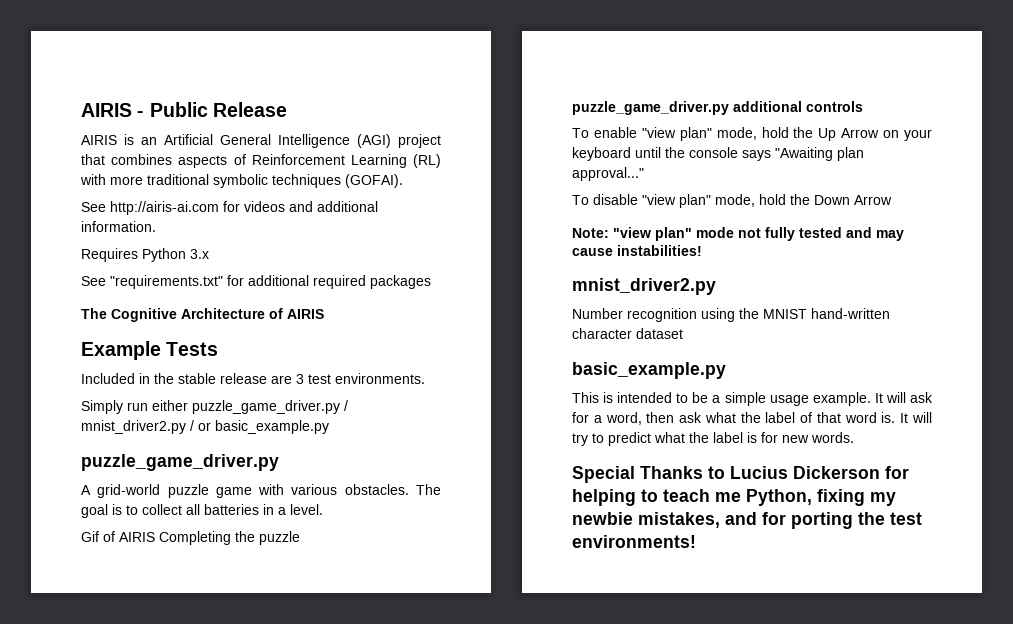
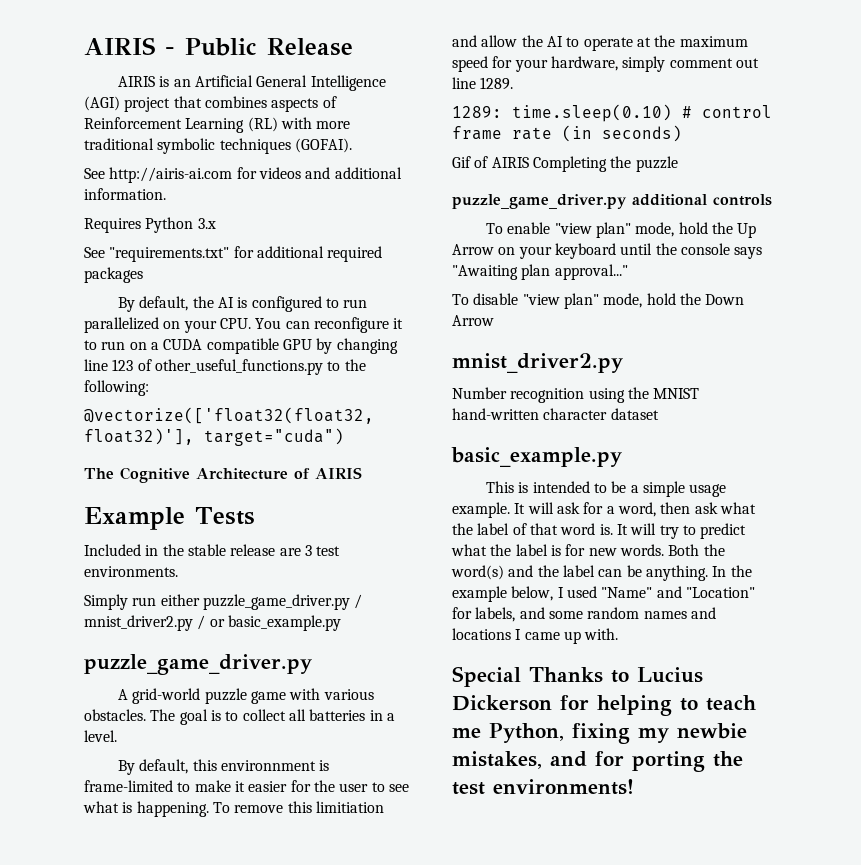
+ By default, the AI is configured to run parallelized on your CPU. You can reconfigure it to run on a CUDA compatible GPU by changing line 123 of other_useful_functions.py to the following:
+ @vectorize(['float32(float32, float32)'], target="cuda")
+ By default, this environnment is frame-limited to make it easier for the user to see what is happening. To remove this limitiation and allow the AI to operate at the maximum speed for your hardware, simply comment out line 1289.
+ 1289: time.sleep(0.10) # control frame rate (in seconds)
- Note: "view plan" mode not fully tested and may cause instabilities!
+ Both the word(s) and the label can be anything. In the example below, I used "Name" and "Location" for labels, and some random names and locations I came up with.

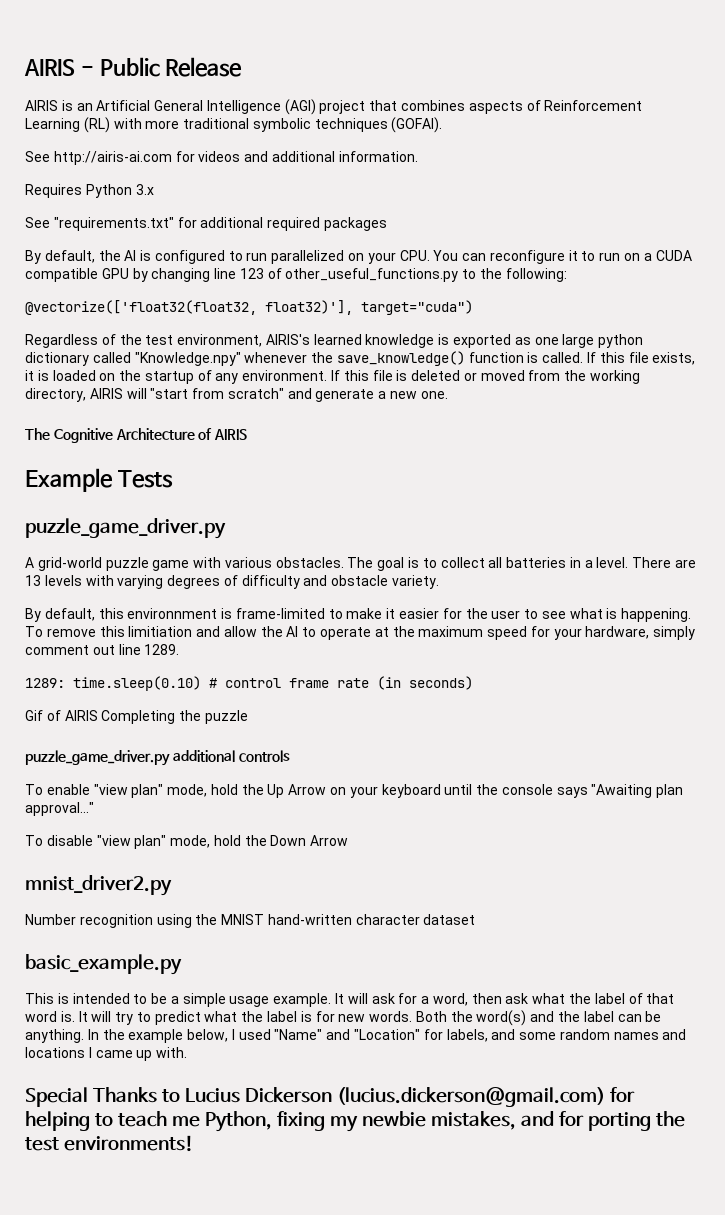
+ Regardless of the test environment, AIRIS's learned knowledge is exported as one large python dictionary called "Knowledge.npy" whenever the save_knowledge() function is called. If this file exists, it is loaded on the startup of any environment. If this file is deleted or moved from the working directory, AIRIS will "start from scratch" and generate a new one.
- Included in the stable release are 3 test environments.
- Simply run either puzzle_game_driver.py / mnist_driver2.py / or basic_example.py
+ There are 13 levels with varying degrees of difficulty and obstacle variety.
- Special Thanks to Lucius Dickerson for helping to teach me Python, fixing my newbie mistakes, and for porting the test environments!
+ Special Thanks to Lucius Dickerson (lucius.dickerson@gmail.com) for helping to teach me Python, fixing my newbie mistakes, and for porting the test environments!

